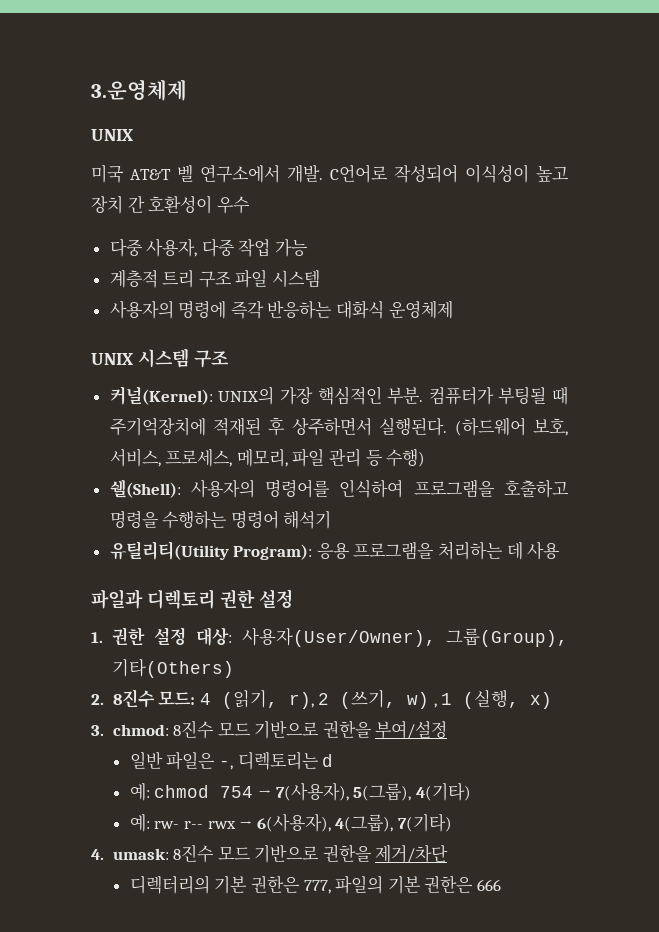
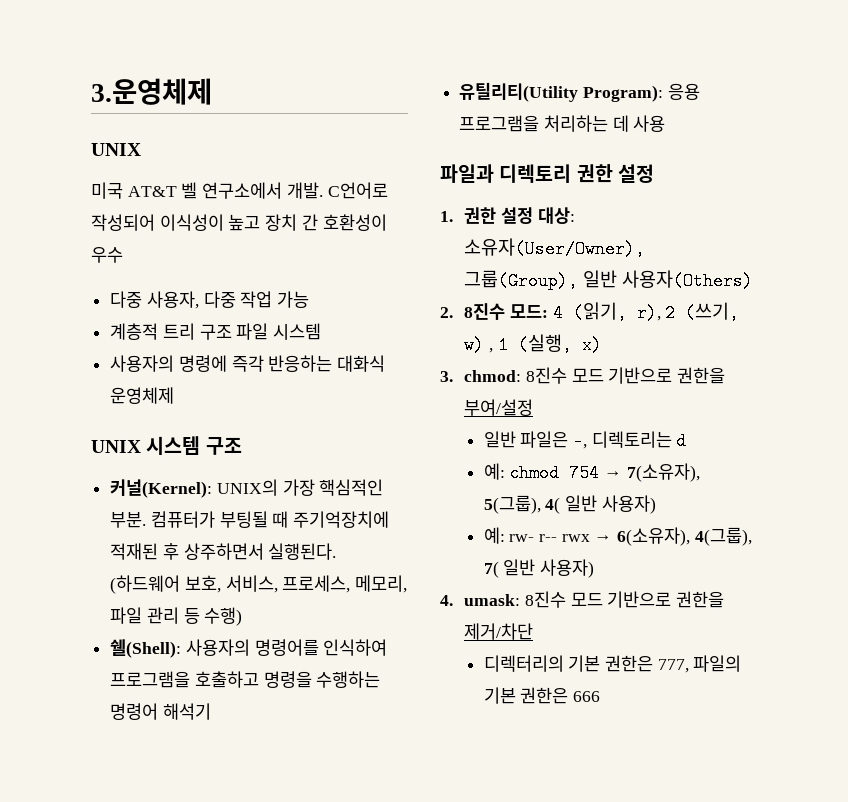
- 1. 권한 설정 대상: 사용자(User/Owner), 그룹(Group), 기타(Others)
+ 1. 권한 설정 대상: 소유자(User/Owner), 그룹(Group), 일반 사용자(Others)
- 예: chmod 754 → 7(사용자), 5(그룹), 4(기타)
+ 예: chmod 754 → 7(소유자), 5(그룹), 4( 일반 사용자)
- 예: rw- r-- rwx → 6(사용자), 4(그룹), 7(기타)
+ 예: rw- r-- rwx → 6(소유자), 4(그룹), 7( 일반 사용자)

